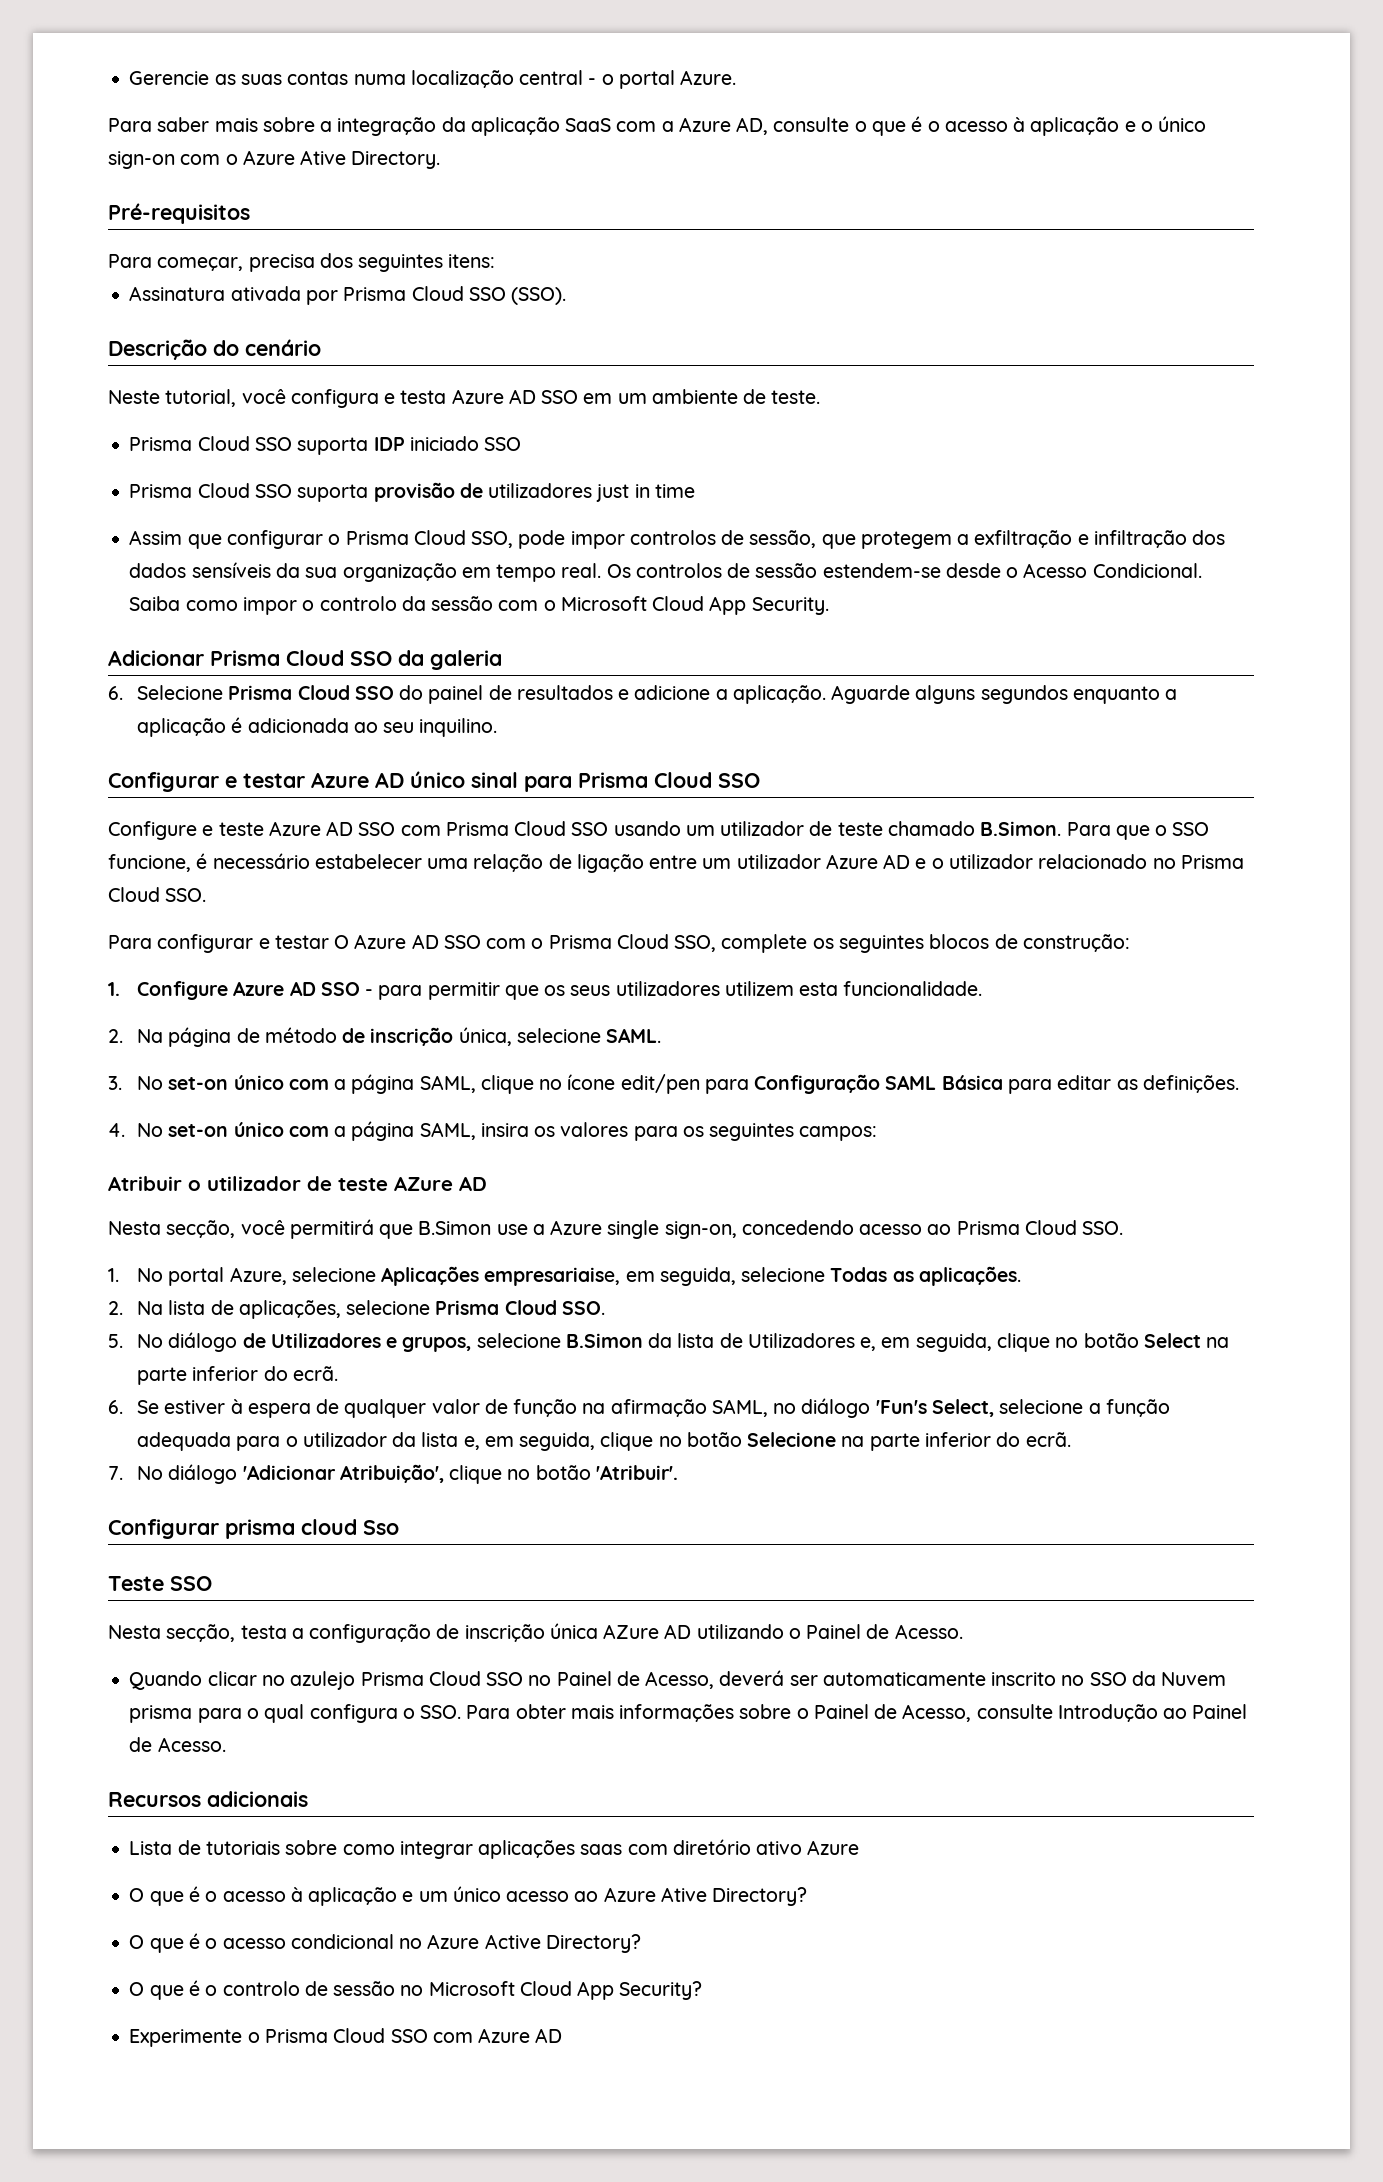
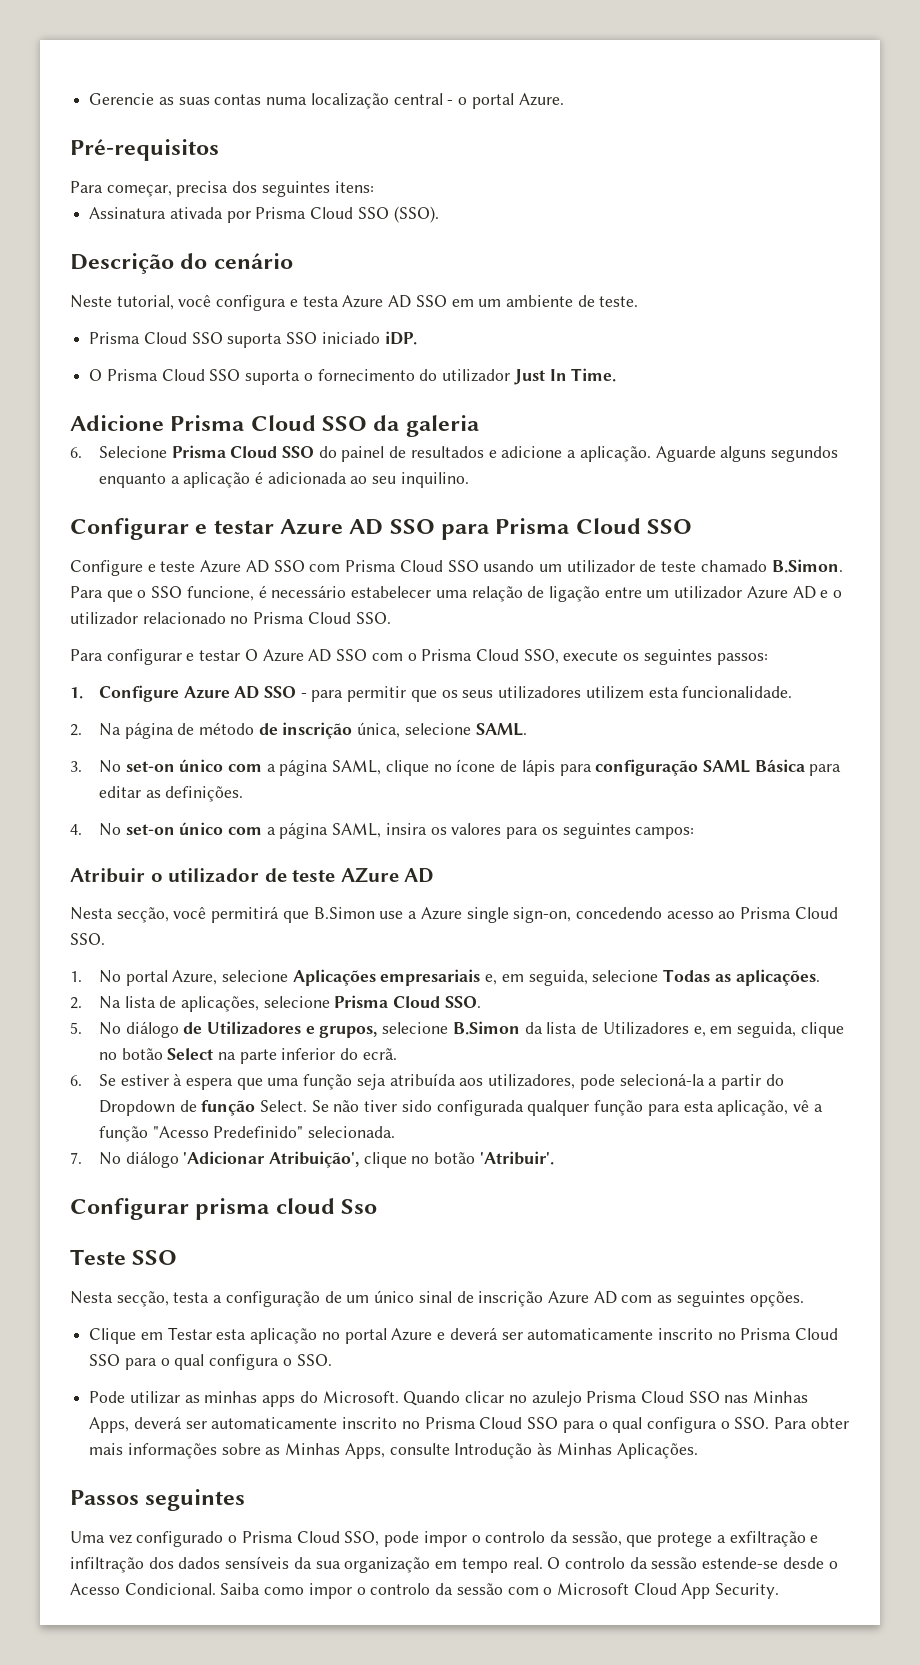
- Para saber mais sobre a integração da aplicação SaaS com a Azure AD, consulte o que é o acesso à aplicação e o único sign-on com o Azure Ative Directory.
- Prisma Cloud SSO suporta IDP iniciado SSO
- Prisma Cloud SSO suporta provisão de utilizadores just in time
- Assim que configurar o Prisma Cloud SSO, pode impor controlos de sessão, que protegem a exfiltração e infiltração dos dados sensíveis da sua organização em tempo real. Os controlos de sessão estendem-se desde o Acesso Condicional. Saiba como impor o controlo da sessão com o Microsoft Cloud App Security.
- Adicionar Prisma Cloud SSO da galeria
+ Prisma Cloud SSO suporta SSO iniciado iDP.
+ O Prisma Cloud SSO suporta o fornecimento do utilizador Just In Time.
+ Adicione Prisma Cloud SSO da galeria
- Configurar e testar Azure AD único sinal para Prisma Cloud SSO
+ Configurar e testar Azure AD SSO para Prisma Cloud SSO
- Para configurar e testar O Azure AD SSO com o Prisma Cloud SSO, complete os seguintes blocos de construção:
+ Para configurar e testar O Azure AD SSO com o Prisma Cloud SSO, execute os seguintes passos:
- 3. No set-on único com a página SAML, clique no ícone edit/pen para Configuração SAML Básica para editar as definições.
+ 3. No set-on único com a página SAML, clique no ícone de lápis para configuração SAML Básica para editar as definições.
- 1. No portal Azure, selecione Aplicações empresariaise, em seguida, selecione Todas as aplicações.
+ 1. No portal Azure, selecione Aplicações empresariais e, em seguida, selecione Todas as aplicações.
- 6. Se estiver à espera de qualquer valor de função na afirmação SAML, no diálogo 'Fun's Select, selecione a função adequada para o utilizador da lista e, em seguida, clique no botão Selecione na parte inferior do ecrã.
+ 6. Se estiver à espera que uma função seja atribuída aos utilizadores, pode selecioná-la a partir do Dropdown de função Select. Se não tiver sido configurada qualquer função para esta aplicação, vê a função "Acesso Predefinido" selecionada.
- Nesta secção, testa a configuração de inscrição única AZure AD utilizando o Painel de Acesso.
- Quando clicar no azulejo Prisma Cloud SSO no Painel de Acesso, deverá ser automaticamente inscrito no SSO da Nuvem prisma para o qual configura o SSO. Para obter mais informações sobre o Painel de Acesso, consulte Introdução ao Painel de Acesso.
- Recursos adicionais
- Lista de tutoriais sobre como integrar aplicações saas com diretório ativo Azure
- O que é o acesso à aplicação e um único acesso ao Azure Ative Directory?
- O que é o acesso condicional no Azure Active Directory?
- O que é o controlo de sessão no Microsoft Cloud App Security?
- Experimente o Prisma Cloud SSO com Azure AD
+ Nesta secção, testa a configuração de um único sinal de inscrição Azure AD com as seguintes opções.
+ Clique em Testar esta aplicação no portal Azure e deverá ser automaticamente inscrito no Prisma Cloud SSO para o qual configura o SSO.
+ Pode utilizar as minhas apps do Microsoft. Quando clicar no azulejo Prisma Cloud SSO nas Minhas Apps, deverá ser automaticamente inscrito no Prisma Cloud SSO para o qual configura o SSO. Para obter mais informações sobre as Minhas Apps, consulte Introdução às Minhas Aplicações.
+ Passos seguintes
+ Uma vez configurado o Prisma Cloud SSO, pode impor o controlo da sessão, que protege a exfiltração e infiltração dos dados sensíveis da sua organização em tempo real. O controlo da sessão estende-se desde o Acesso Condicional. Saiba como impor o controlo da sessão com o Microsoft Cloud App Security.

